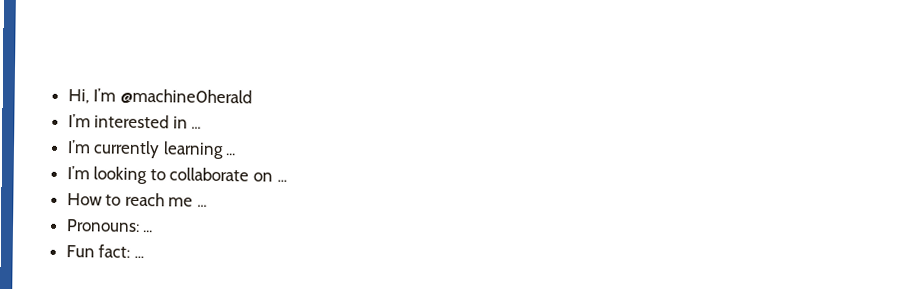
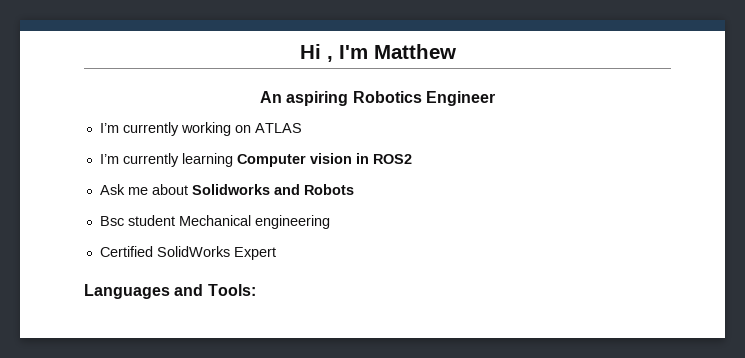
- Hi, I’m @machine0herald
- I’m interested in ...
- I’m currently learning ...
- I’m looking to collaborate on ...
- How to reach me ...
- Pronouns: ...
- Fun fact: ...
+ Hi , I'm Matthew
+ An aspiring Robotics Engineer
+ I’m currently working on ATLAS
+ I’m currently learning Computer vision in ROS2
+ Ask me about Solidworks and Robots
+ Bsc student Mechanical engineering
+ Certified SolidWorks Expert
+ Languages and Tools:

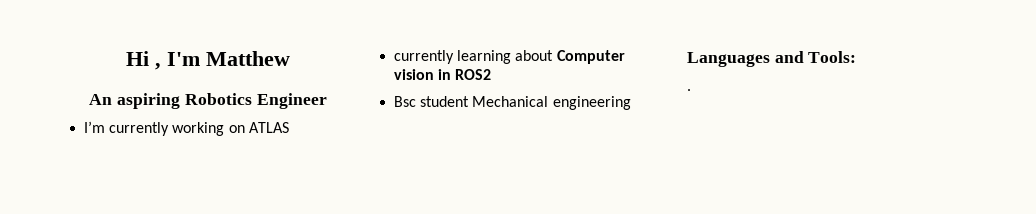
- I’m currently learning Computer vision in ROS2
+ currently learning about Computer vision in ROS2
- Ask me about Solidworks and Robots
- Certified SolidWorks Expert
+ .

